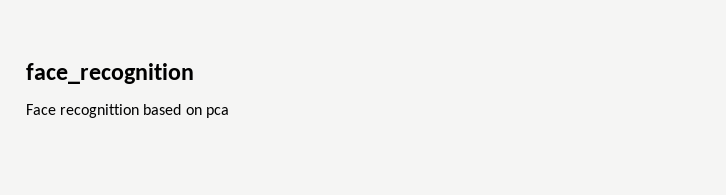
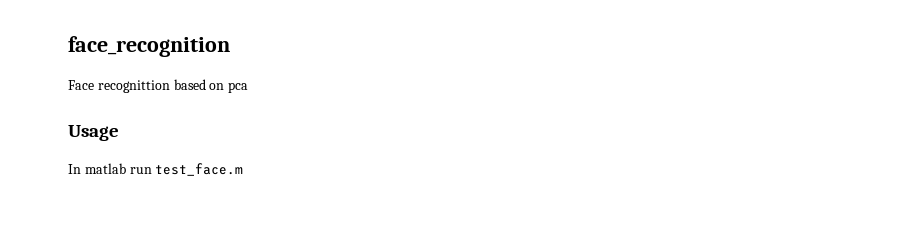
+ Usage
+ In matlab run test_face.m

